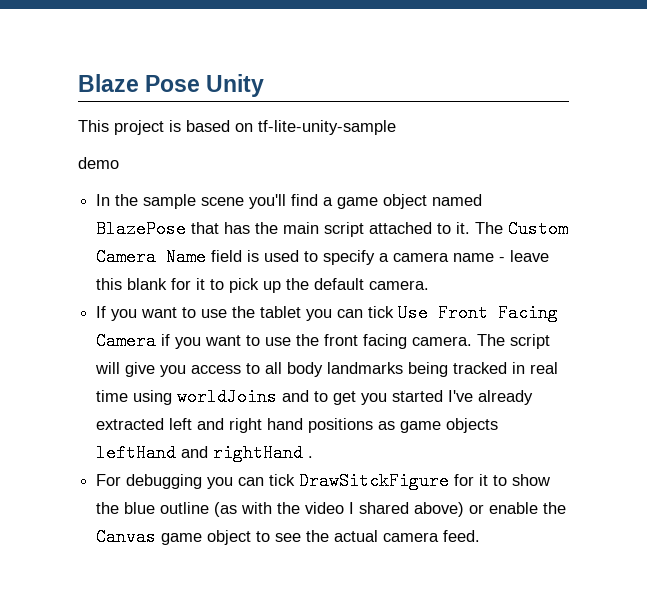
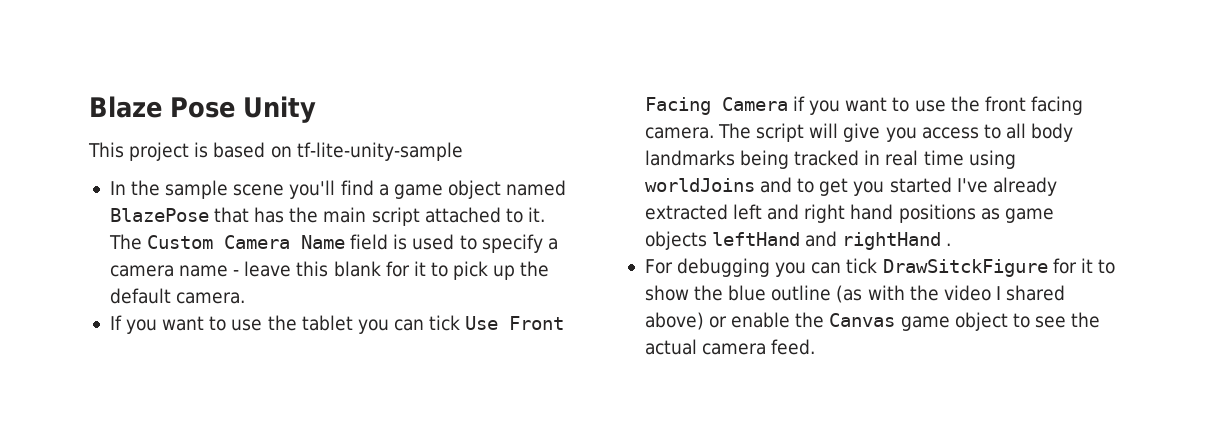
- demo

